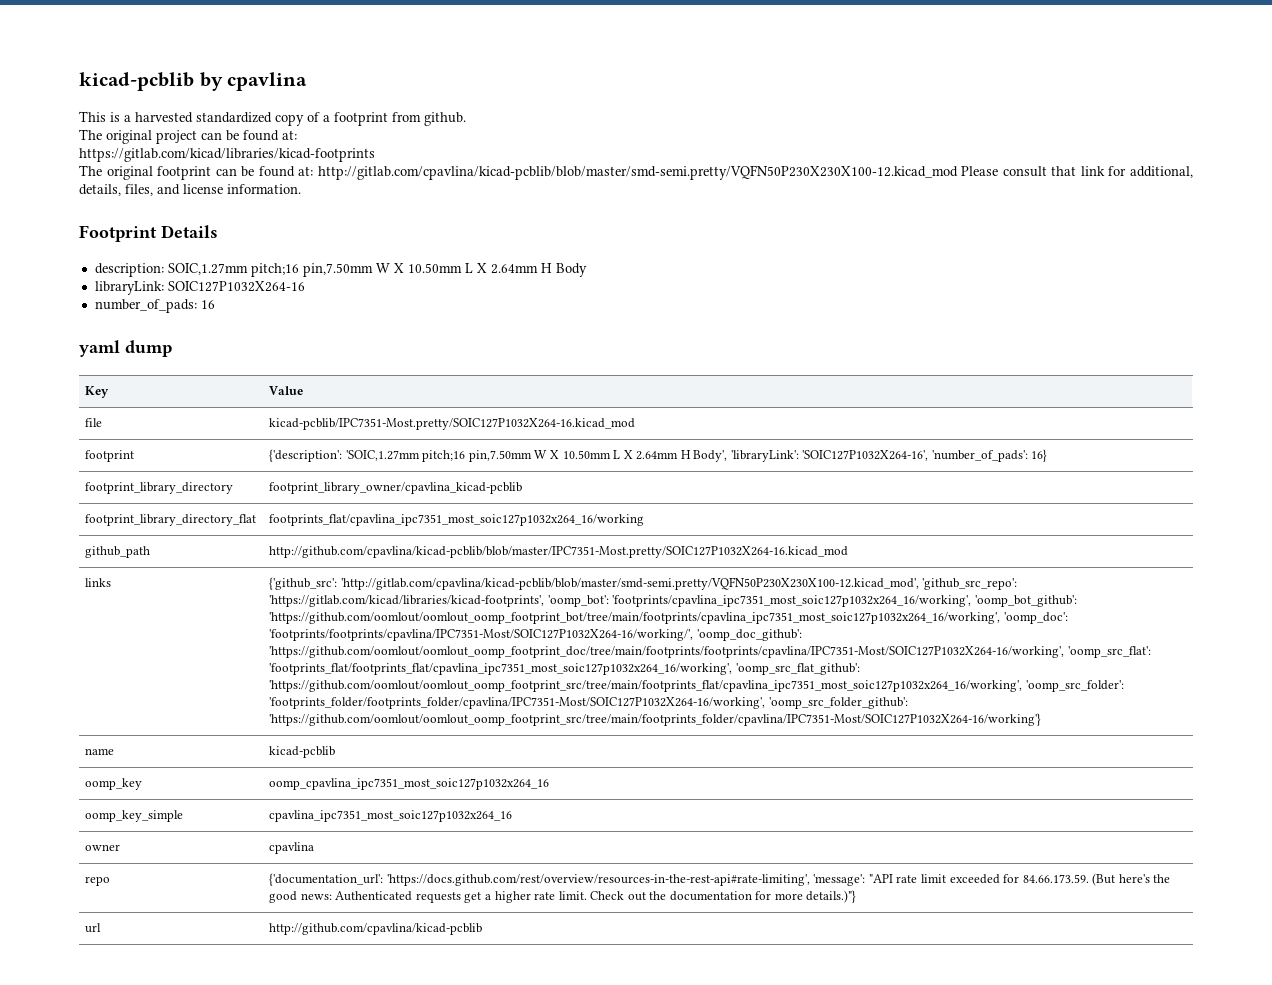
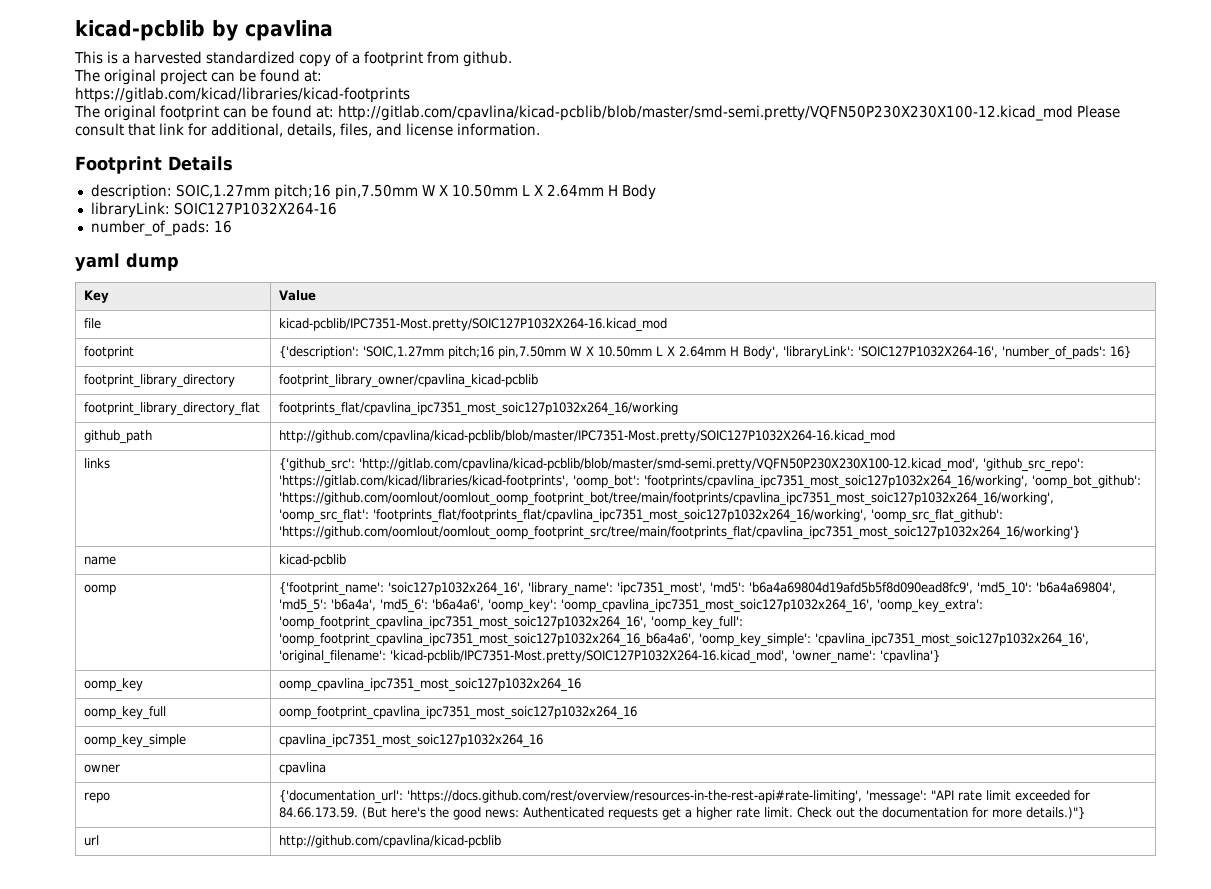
- links | {'github_src': 'http://gitlab.com/cpavlina/kicad-pcblib/blob/master/smd-semi.pretty/VQFN50P230X230X100-12.kicad_mod', 'github_src_repo': 'https://gitlab.com/kicad/libraries/kicad-footprints', 'oomp_bot': 'footprints/cpavlina_ipc7351_most_soic127p1032x264_16/working', 'oomp_bot_github': 'https://github.com/oomlout/oomlout_oomp_footprint_bot/tree/main/footprints/cpavlina_ipc7351_most_soic127p1032x264_16/working', 'oomp_doc': 'footprints/footprints/cpavlina/IPC7351-Most/SOIC127P1032X264-16/working/', 'oomp_doc_github': 'https://github.com/oomlout/oomlout_oomp_footprint_doc/tree/main/footprints/footprints/cpavlina/IPC7351-Most/SOIC127P1032X264-16/working', 'oomp_src_flat': 'footprints_flat/footprints_flat/cpavlina_ipc7351_most_soic127p1032x264_16/working', 'oomp_src_flat_github': 'https://github.com/oomlout/oomlout_oomp_footprint_src/tree/main/footprints_flat/cpavlina_ipc7351_most_soic127p1032x264_16/working', 'oomp_src_folder': 'footprints_folder/footprints_folder/cpavlina/IPC7351-Most/SOIC127P1032X264-16/working', 'oomp_src_folder_github': 'https://github.com/oomlout/oomlout_oomp_footprint_src/tree/main/footprints_folder/cpavlina/IPC7351-Most/SOIC127P1032X264-16/working'}
+ links | {'github_src': 'http://gitlab.com/cpavlina/kicad-pcblib/blob/master/smd-semi.pretty/VQFN50P230X230X100-12.kicad_mod', 'github_src_repo': 'https://gitlab.com/kicad/libraries/kicad-footprints', 'oomp_bot': 'footprints/cpavlina_ipc7351_most_soic127p1032x264_16/working', 'oomp_bot_github': 'https://github.com/oomlout/oomlout_oomp_footprint_bot/tree/main/footprints/cpavlina_ipc7351_most_soic127p1032x264_16/working', 'oomp_src_flat': 'footprints_flat/footprints_flat/cpavlina_ipc7351_most_soic127p1032x264_16/working', 'oomp_src_flat_github': 'https://github.com/oomlout/oomlout_oomp_footprint_src/tree/main/footprints_flat/cpavlina_ipc7351_most_soic127p1032x264_16/working'}
  name | kicad-pcblib
+ oomp | {'footprint_name': 'soic127p1032x264_16', 'library_name': 'ipc7351_most', 'md5': 'b6a4a69804d19afd5b5f8d090ead8fc9', 'md5_10': 'b6a4a69804', 'md5_5': 'b6a4a', 'md5_6': 'b6a4a6', 'oomp_key': 'oomp_cpavlina_ipc7351_most_soic127p1032x264_16', 'oomp_key_extra': 'oomp_footprint_cpavlina_ipc7351_most_soic127p1032x264_16', 'oomp_key_full': 'oomp_footprint_cpavlina_ipc7351_most_soic127p1032x264_16_b6a4a6', 'oomp_key_simple': 'cpavlina_ipc7351_most_soic127p1032x264_16', 'original_filename': 'kicad-pcblib/IPC7351-Most.pretty/SOIC127P1032X264-16.kicad_mod', 'owner_name': 'cpavlina'}
+ oomp_key_full | oomp_footprint_cpavlina_ipc7351_most_soic127p1032x264_16

